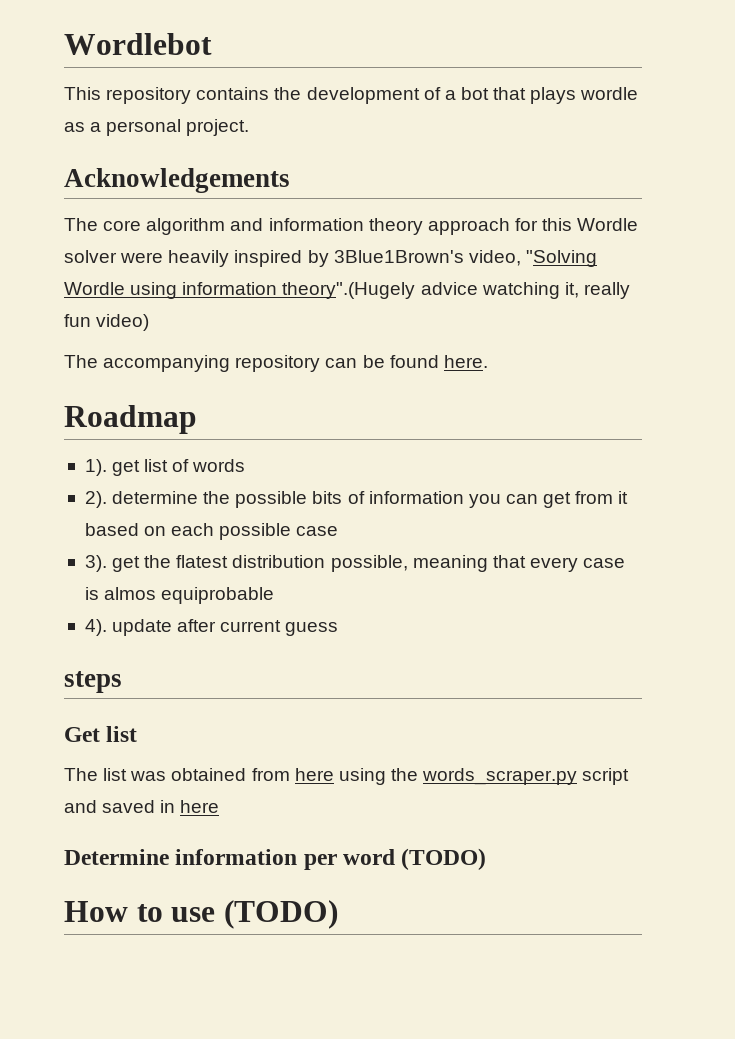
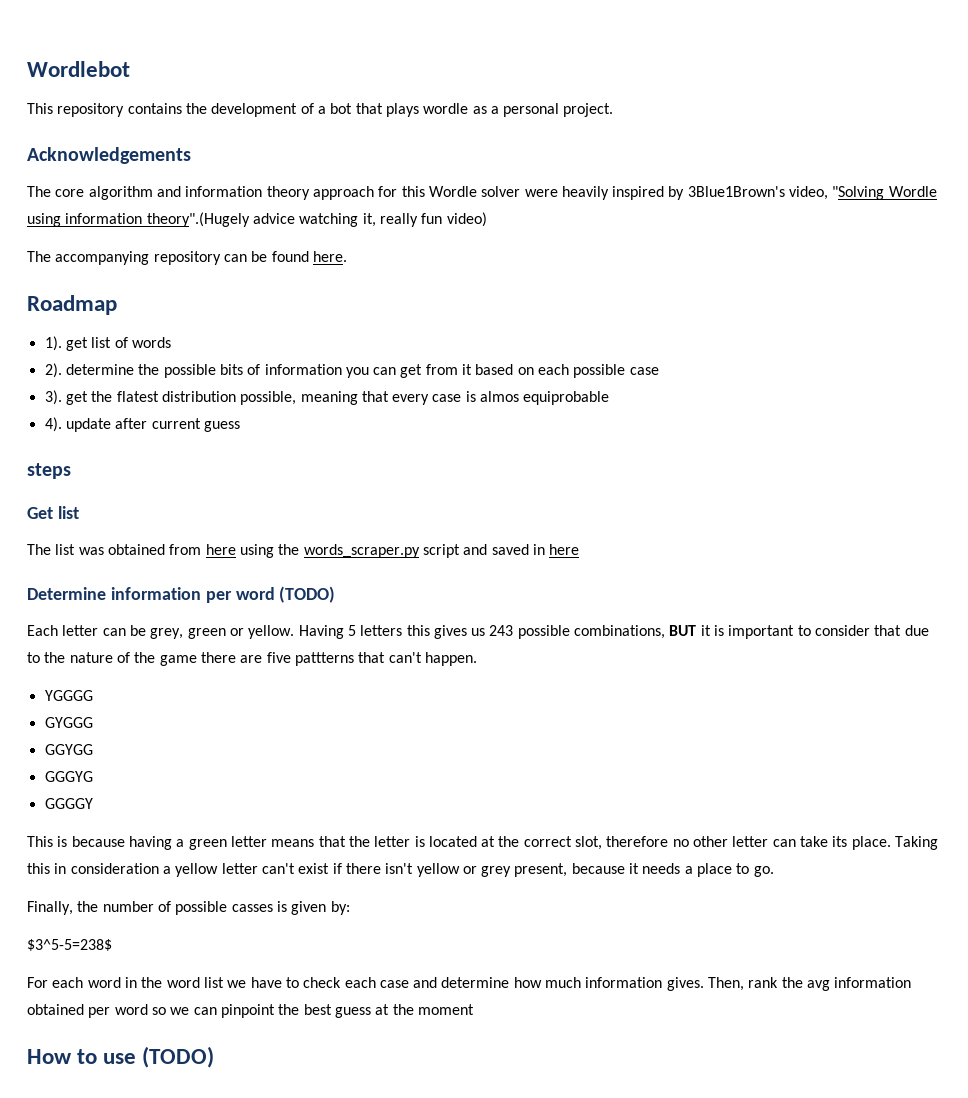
+ Each letter can be grey, green or yellow. Having 5 letters this gives us 243 possible combinations, BUT it is important to consider that due to the nature of the game there are five pattterns that can't happen.
+ YGGGG
+ GYGGG
+ GGYGG
+ GGGYG
+ GGGGY
+ This is because having a green letter means that the letter is located at the correct slot, therefore no other letter can take its place. Taking this in consideration a yellow letter can't exist if there isn't yellow or grey present, because it needs a place to go.
+ Finally, the number of possible casses is given by:
+ $3^5-5=238$
+ For each word in the word list we have to check each case and determine how much information gives. Then, rank the avg information obtained per word so we can pinpoint the best guess at the moment

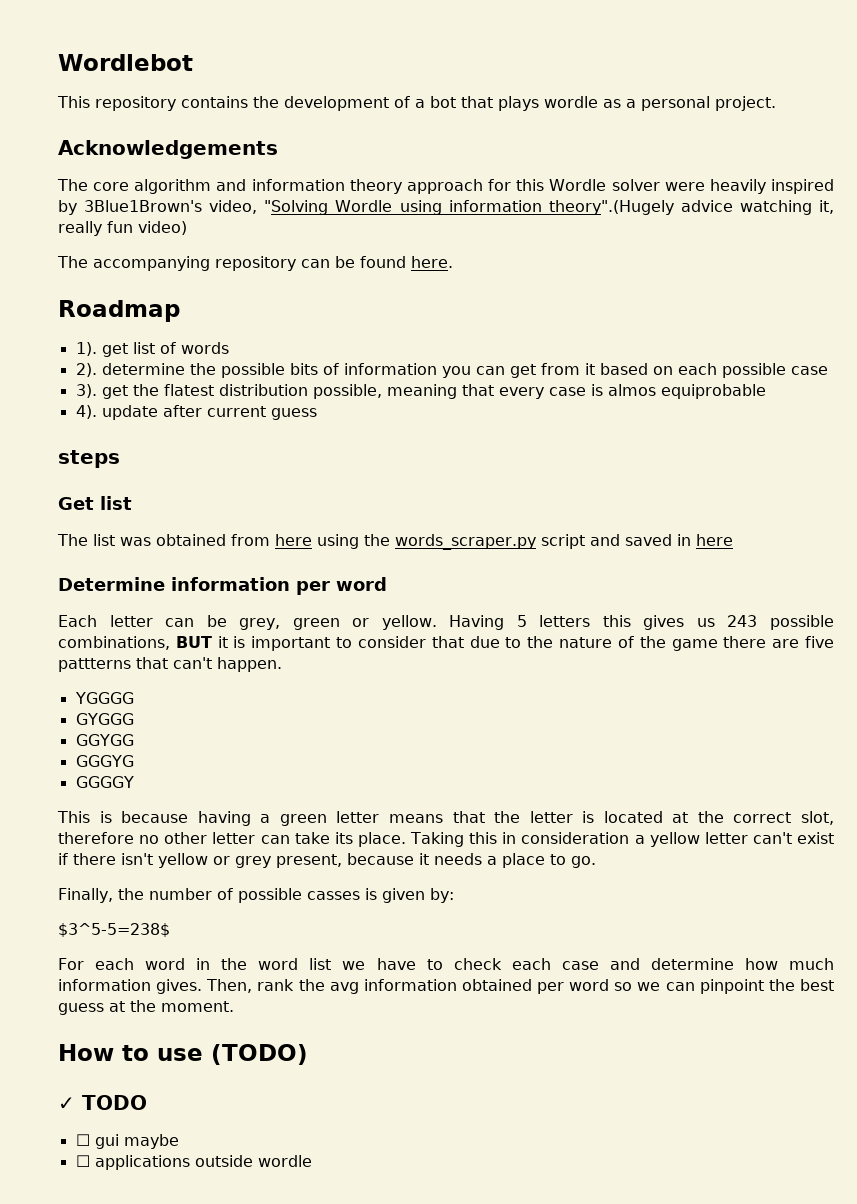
- Determine information per word (TODO)
+ Determine information per word
- Then, rank the avg information obtained per word so we can pinpoint the best guess at the moment
+ Then, rank the avg information obtained per word so we can pinpoint the best guess at the moment.
+ ✓ TODO
+ ☐ gui maybe
+ ☐ applications outside wordle

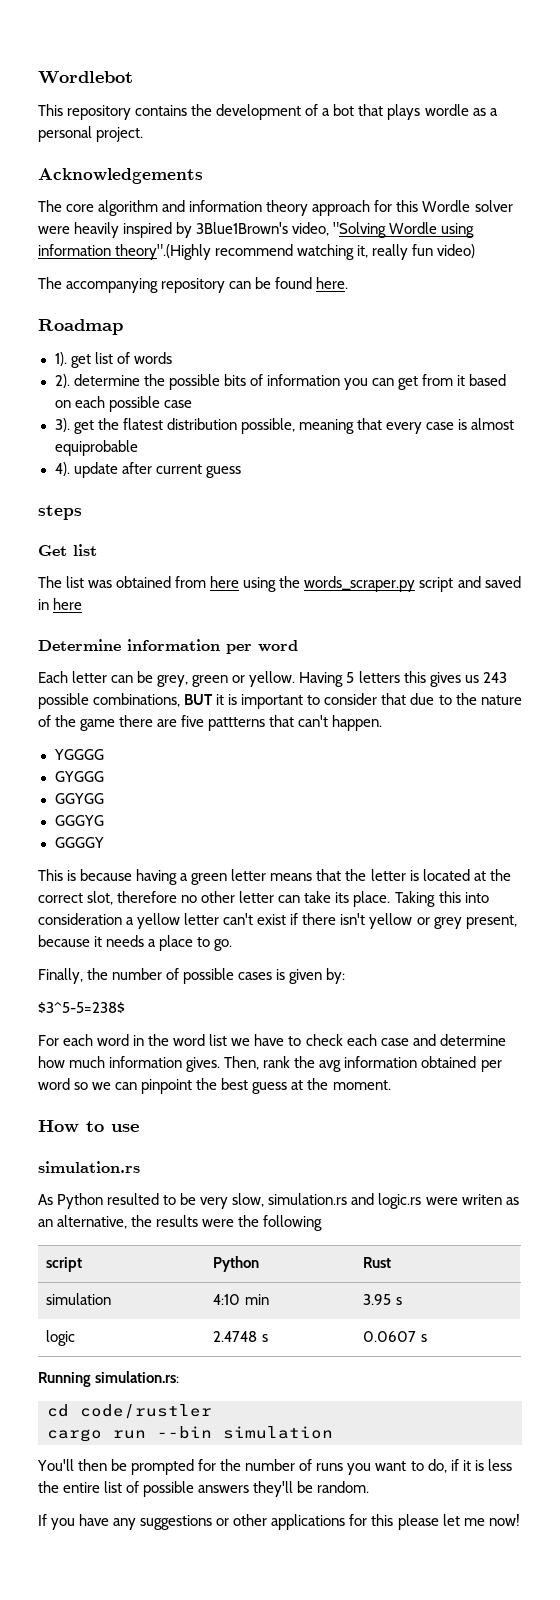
- The core algorithm and information theory approach for this Wordle solver were heavily inspired by 3Blue1Brown's video, "Solving Wordle using information theory".(Hugely advice watching it, really fun video)
+ The core algorithm and information theory approach for this Wordle solver were heavily inspired by 3Blue1Brown's video, "Solving Wordle using information theory".(Highly recommend watching it, really fun video)
- 3). get the flatest distribution possible, meaning that every case is almos equiprobable
+ 3). get the flatest distribution possible, meaning that every case is almost equiprobable
- Taking this in consideration a yellow letter can't exist if there isn't yellow or grey present, because it needs a place to go.
+ Taking this into consideration a yellow letter can't exist if there isn't yellow or grey present, because it needs a place to go.
- Finally, the number of possible casses is given by:
+ Finally, the number of possible cases is given by:
- How to use (TODO)
- ✓ TODO
- ☐ gui maybe
- ☐ applications outside wordle
+ How to use
+ simulation.rs
+ As Python resulted to be very slow, simulation.rs and logic.rs were writen as an alternative, the results were the following
+ script | Python | Rust
+ simulation | 4:10 min | 3.95 s
+ logic | 2.4748 s | 0.0607 s
+ Running simulation.rs:
+ cd code/rustler
+ cargo run --bin simulation
+ You'll then be prompted for the number of runs you want to do, if it is less the entire list of possible answers they'll be random.
+ If you have any suggestions or other applications for this please let me now!

